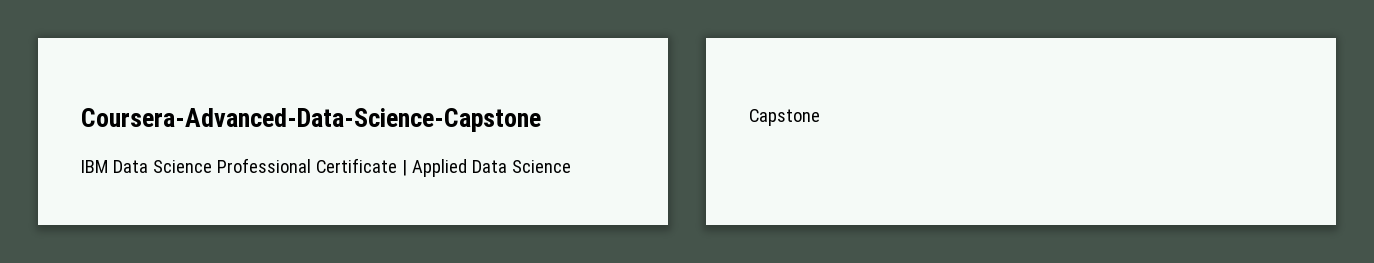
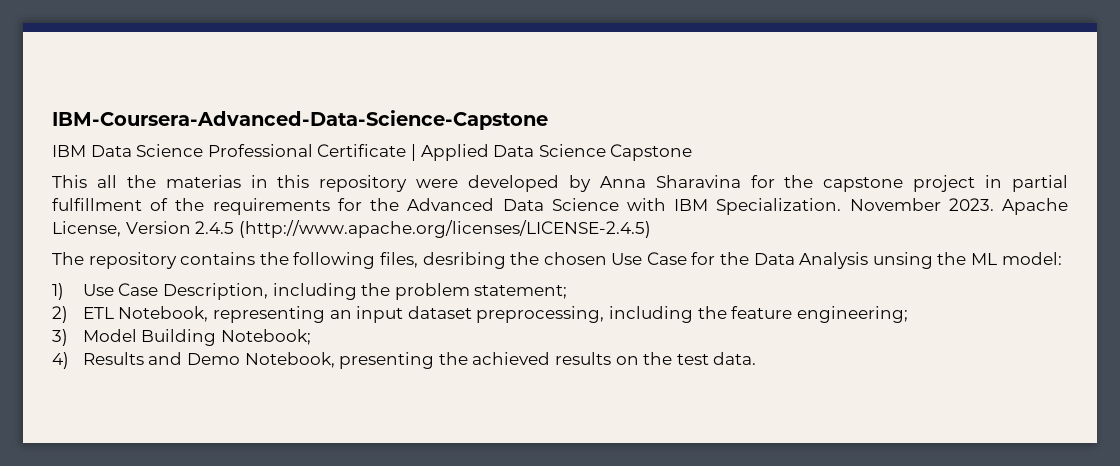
- Coursera-Advanced-Data-Science-Capstone
+ IBM-Coursera-Advanced-Data-Science-Capstone
+ This all the materias in this repository were developed by Anna Sharavina for the capstone project in partial fulfillment of the requirements for the Advanced Data Science with IBM Specialization. November 2023. Apache License, Version 2.4.5 (http://www.apache.org/licenses/LICENSE-2.4.5)
+ The repository contains the following files, desribing the chosen Use Case for the Data Analysis unsing the ML model:
+ 1) Use Case Description, including the problem statement;
+ 2) ETL Notebook, representing an input dataset preprocessing, including the feature engineering;
+ 3) Model Building Notebook;
+ 4) Results and Demo Notebook, presenting the achieved results on the test data.

